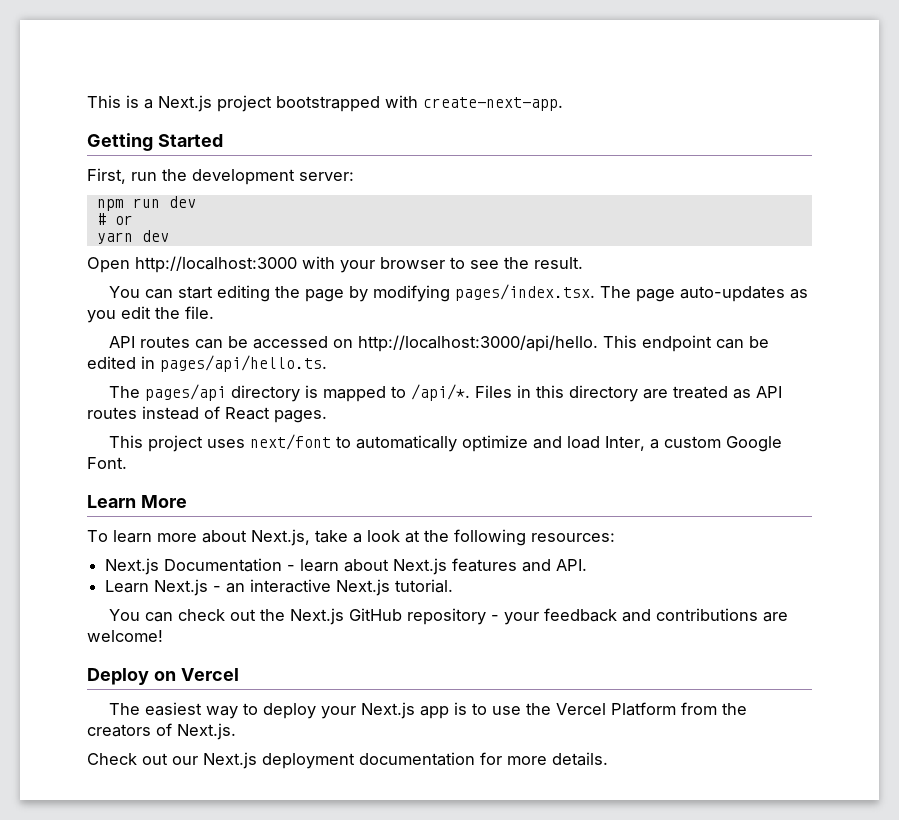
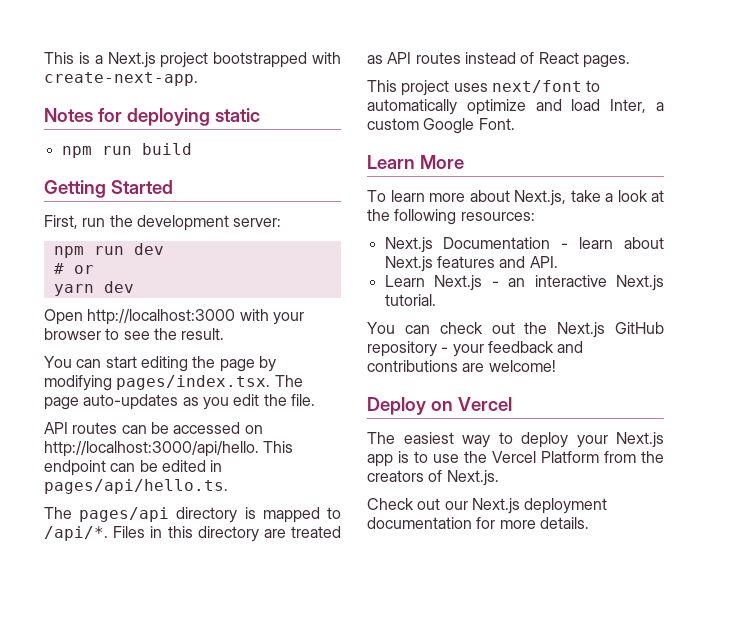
+ Notes for deploying static
+ npm run build

